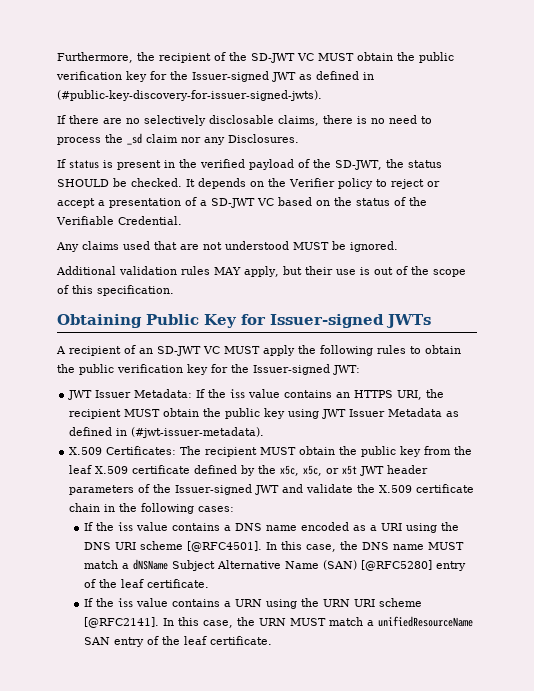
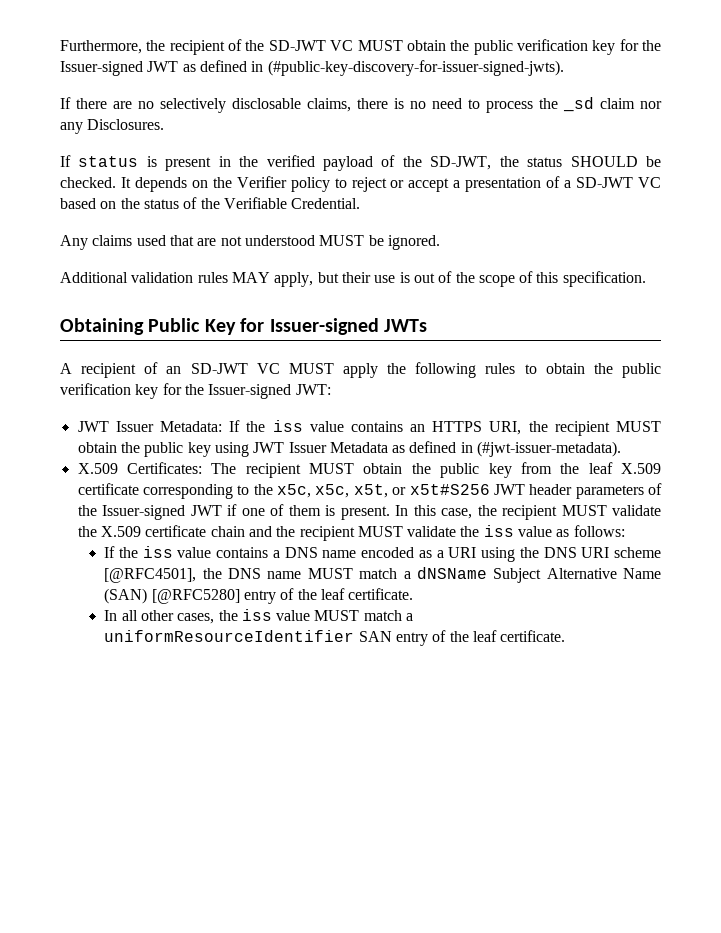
- X.509 Certificates: The recipient MUST obtain the public key from the leaf X.509 certificate defined by the x5c, x5c, or x5t JWT header parameters of the Issuer-signed JWT and validate the X.509 certificate chain in the following cases:
+ X.509 Certificates: The recipient MUST obtain the public key from the leaf X.509 certificate corresponding to the x5c, x5c, x5t, or x5t#S256 JWT header parameters of the Issuer-signed JWT if one of them is present. In this case, the recipient MUST validate the X.509 certificate chain and the recipient MUST validate the iss value as follows:
- If the iss value contains a DNS name encoded as a URI using the DNS URI scheme [@RFC4501]. In this case, the DNS name MUST match a dNSName Subject Alternative Name (SAN) [@RFC5280] entry of the leaf certificate.
+ If the iss value contains a DNS name encoded as a URI using the DNS URI scheme [@RFC4501], the DNS name MUST match a dNSName Subject Alternative Name (SAN) [@RFC5280] entry of the leaf certificate.
- If the iss value contains a URN using the URN URI scheme [@RFC2141]. In this case, the URN MUST match a unifiedResourceName SAN entry of the leaf certificate.
+ In all other cases, the iss value MUST match a uniformResourceIdentifier SAN entry of the leaf certificate.

